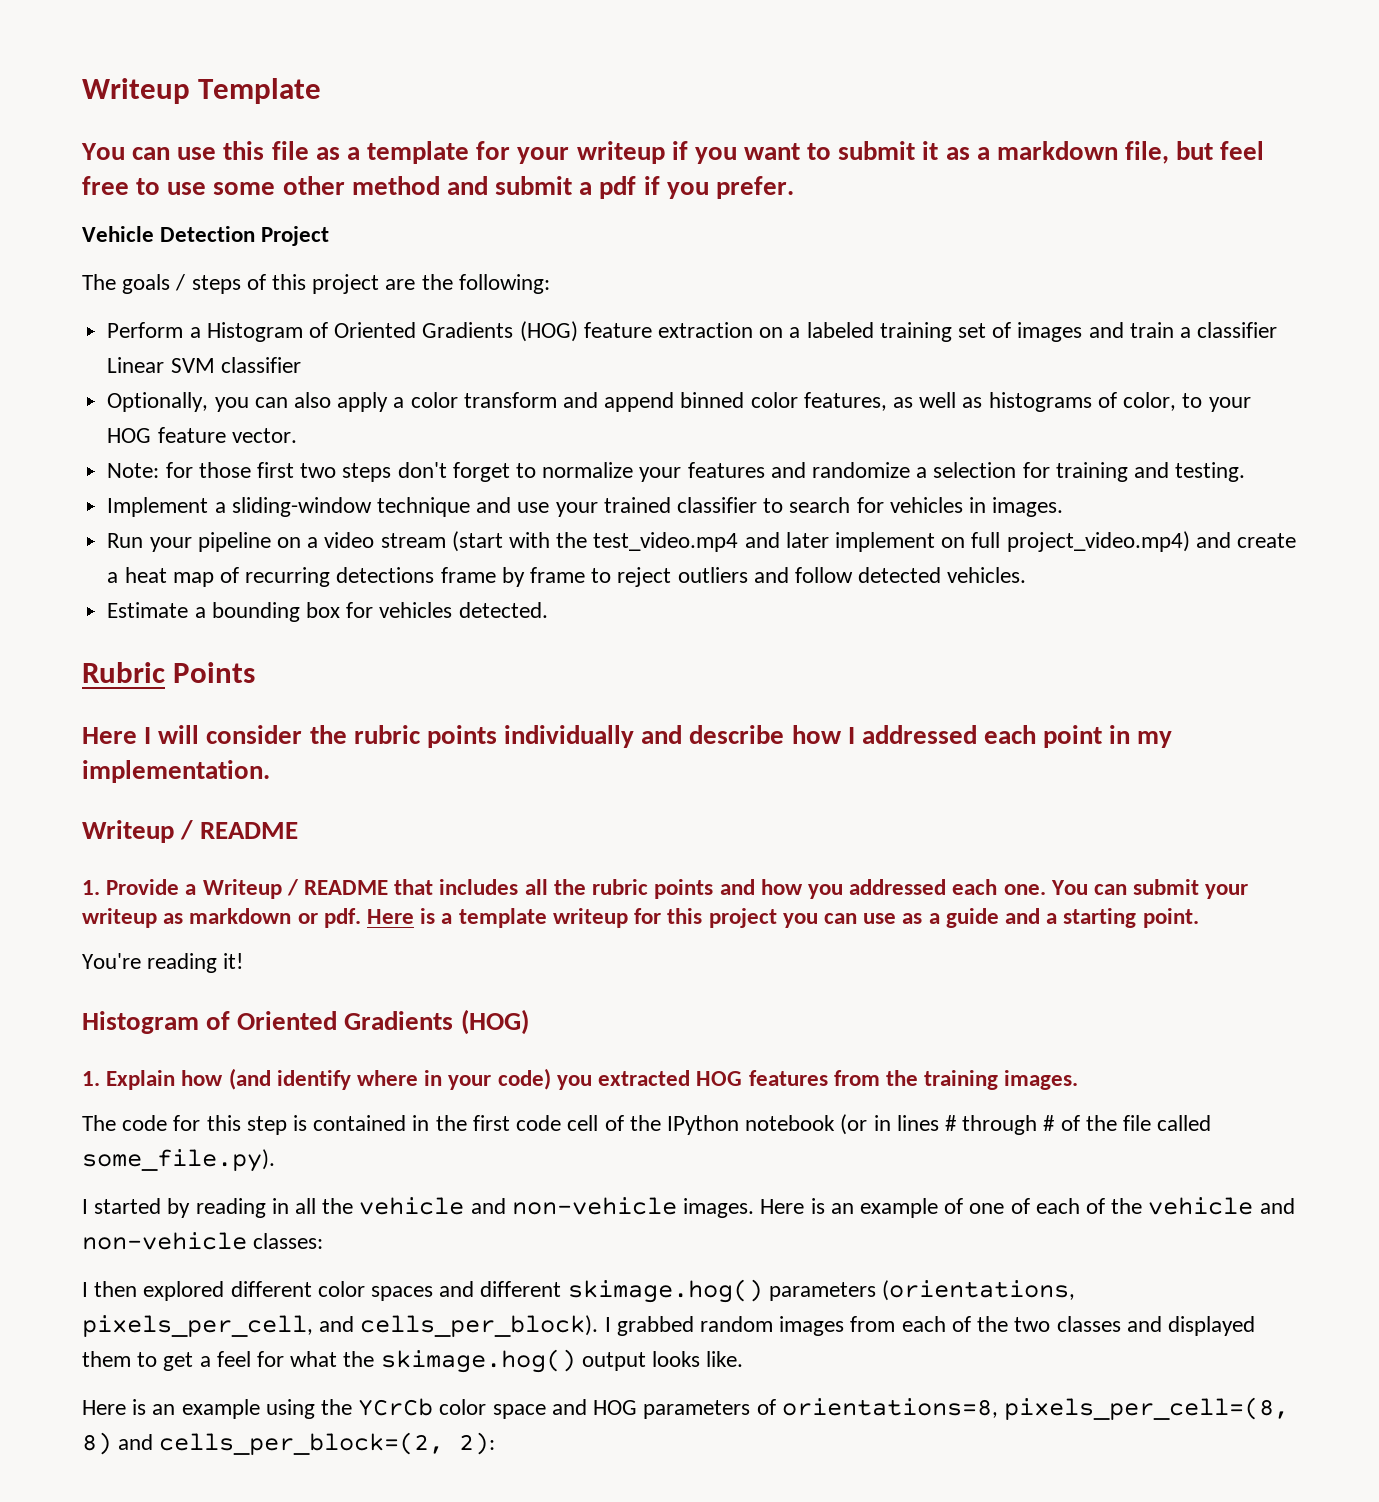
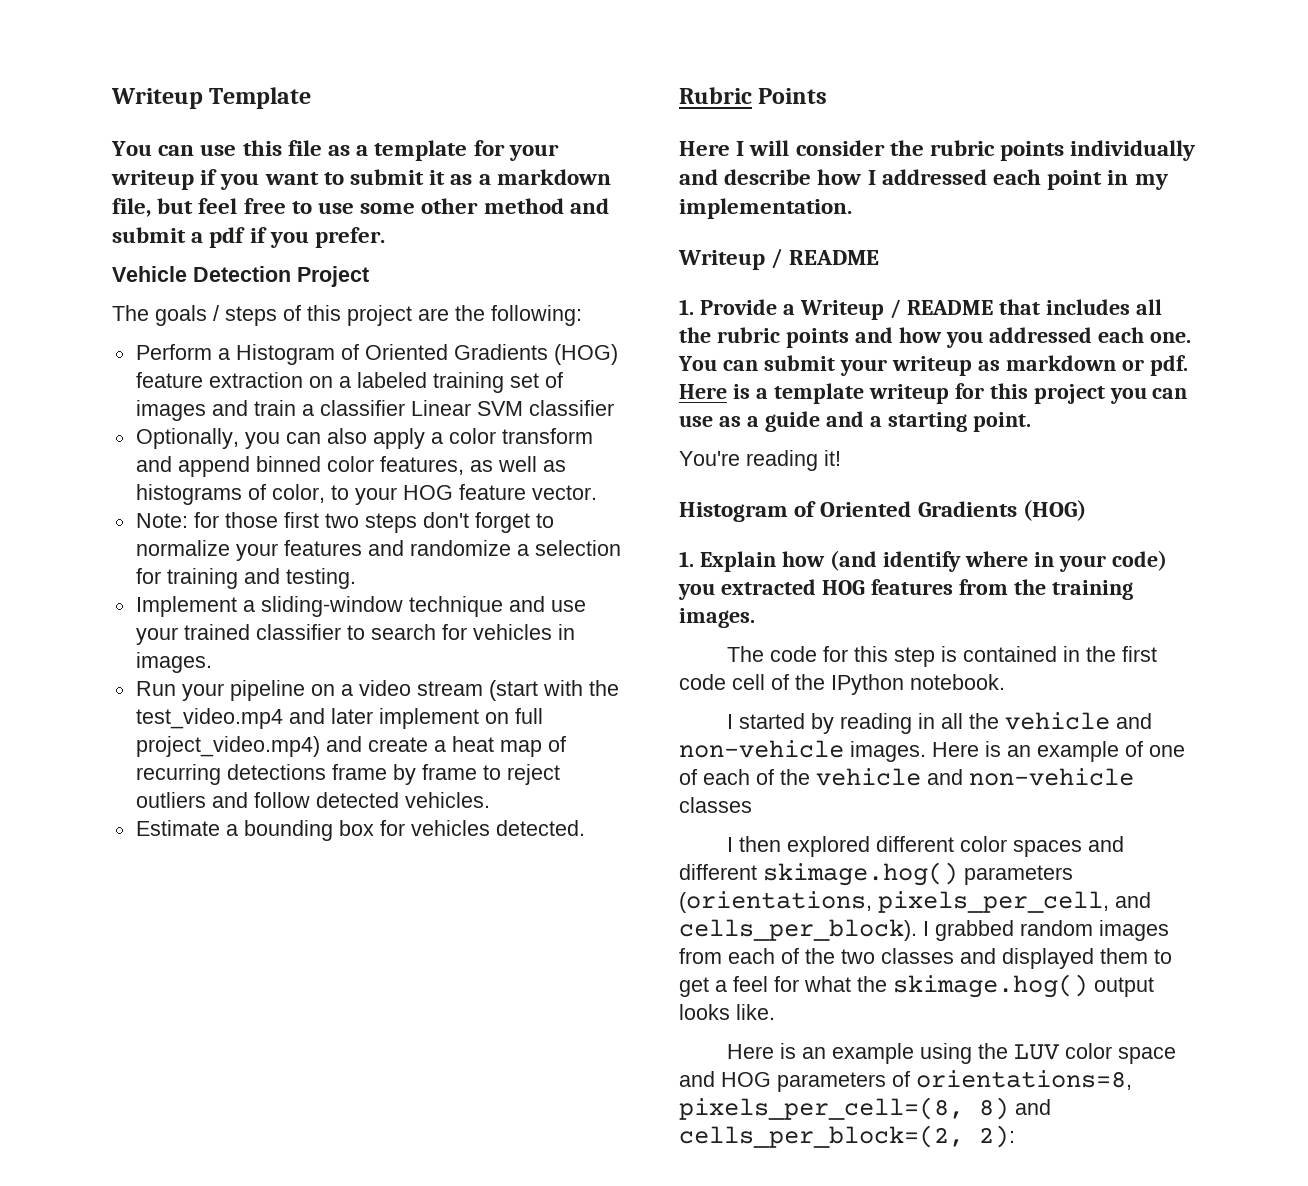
- The code for this step is contained in the first code cell of the IPython notebook (or in lines # through # of the file called some_file.py).
+ The code for this step is contained in the first code cell of the IPython notebook.
- Here is an example of one of each of the vehicle and non-vehicle classes:
+ Here is an example of one of each of the vehicle and non-vehicle classes
- Here is an example using the YCrCb color space and HOG parameters of orientations=8, pixels_per_cell=(8, 8) and cells_per_block=(2, 2):
+ Here is an example using the LUV color space and HOG parameters of orientations=8, pixels_per_cell=(8, 8) and cells_per_block=(2, 2):

